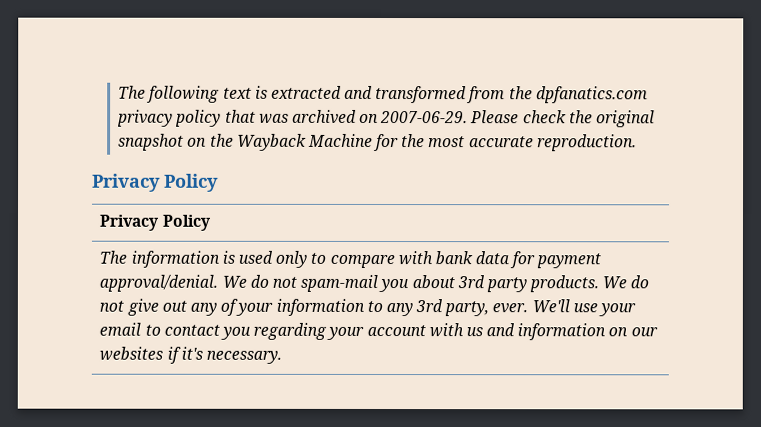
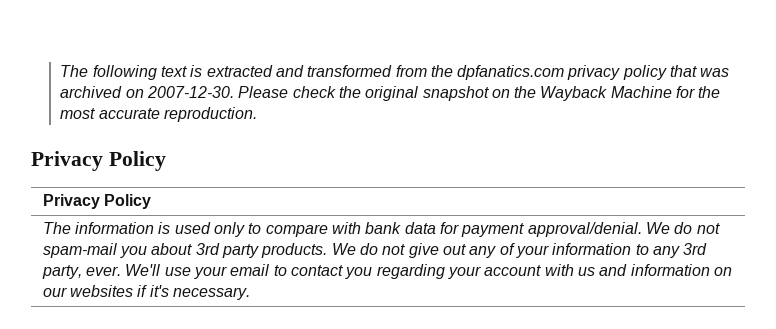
- The following text is extracted and transformed from the dpfanatics.com privacy policy that was archived on 2007-06-29.
+ The following text is extracted and transformed from the dpfanatics.com privacy policy that was archived on 2007-12-30.

